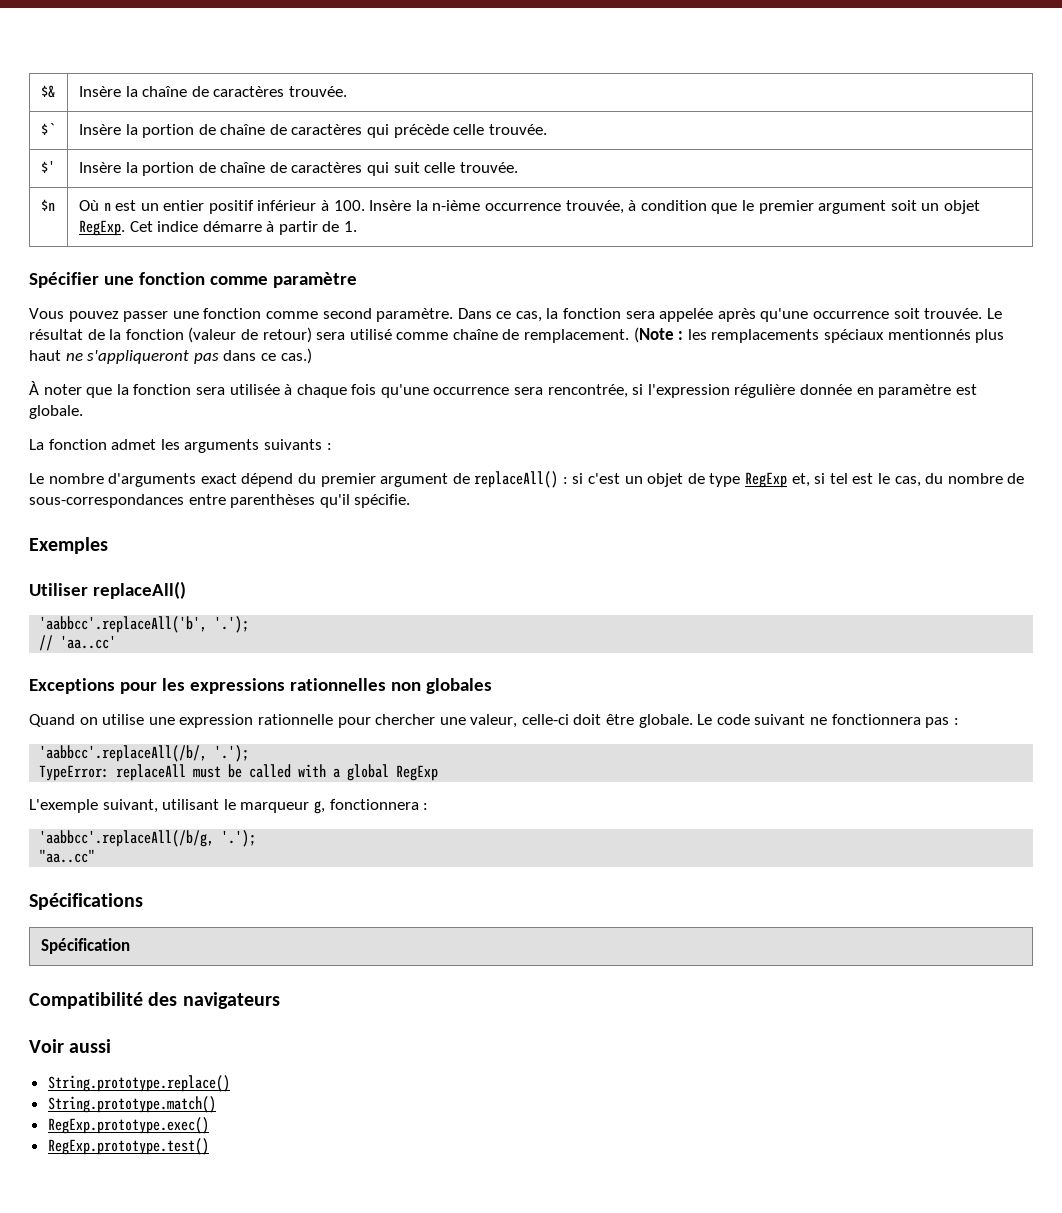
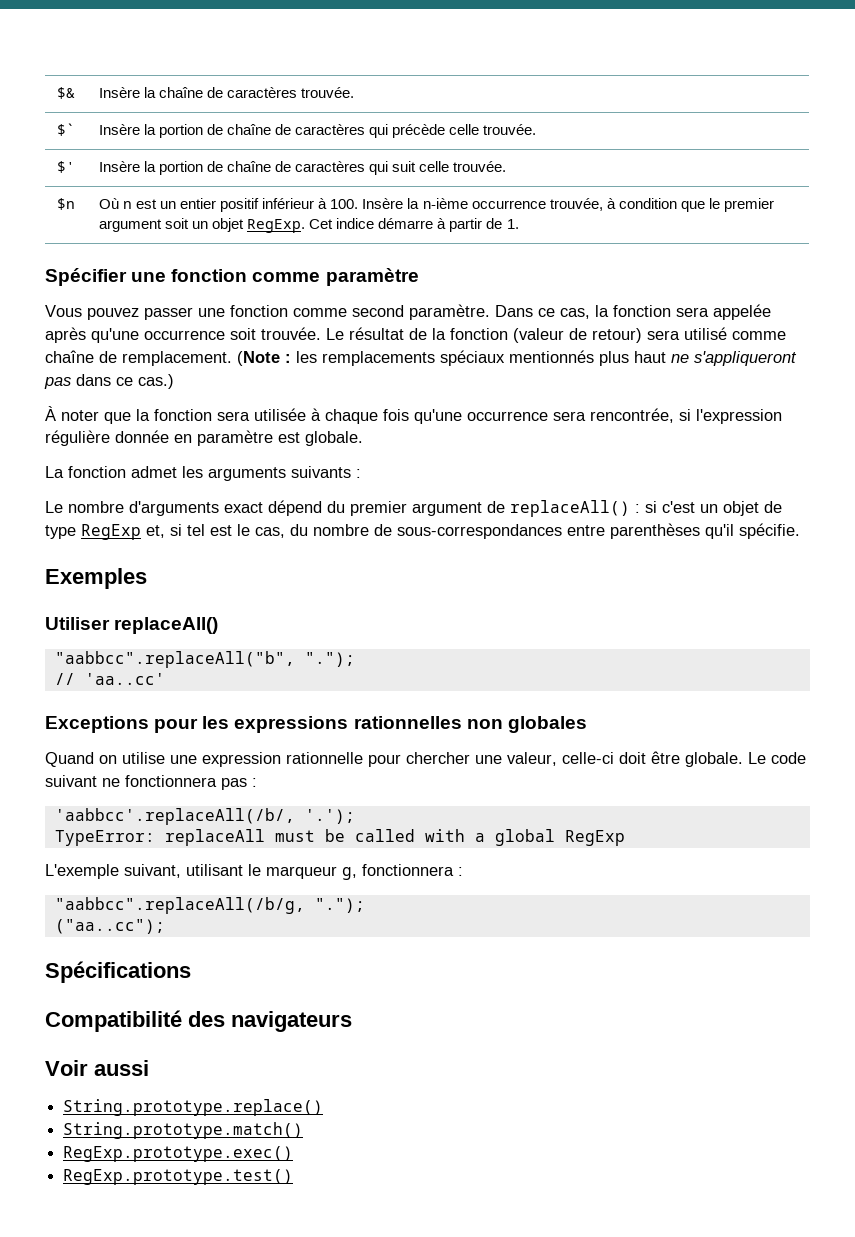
- 'aabbcc'.replaceAll('b', '.');
+ "aabbcc".replaceAll("b", ".");
- 'aabbcc'.replaceAll(/b/g, '.');
- "aa..cc"
+ "aabbcc".replaceAll(/b/g, ".");
+ ("aa..cc");
- Spécification

